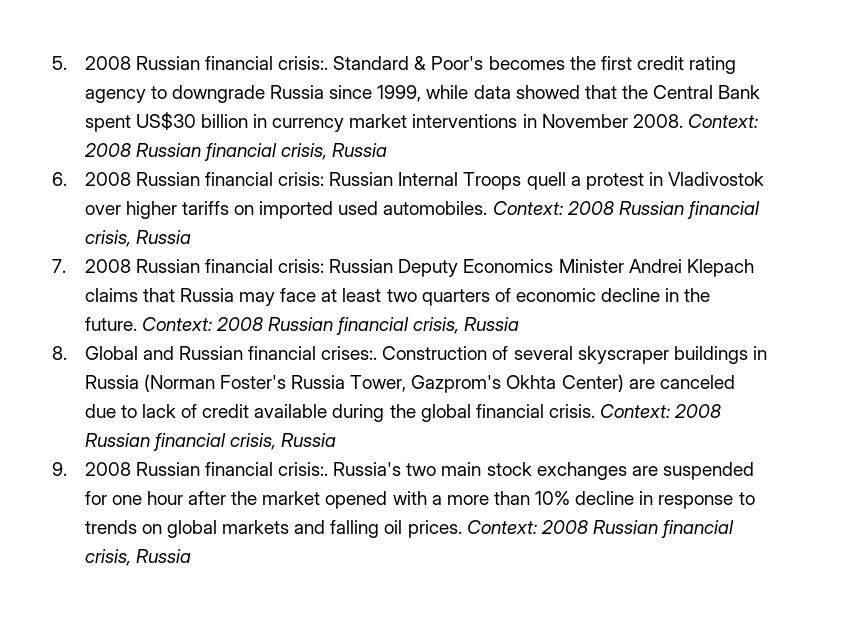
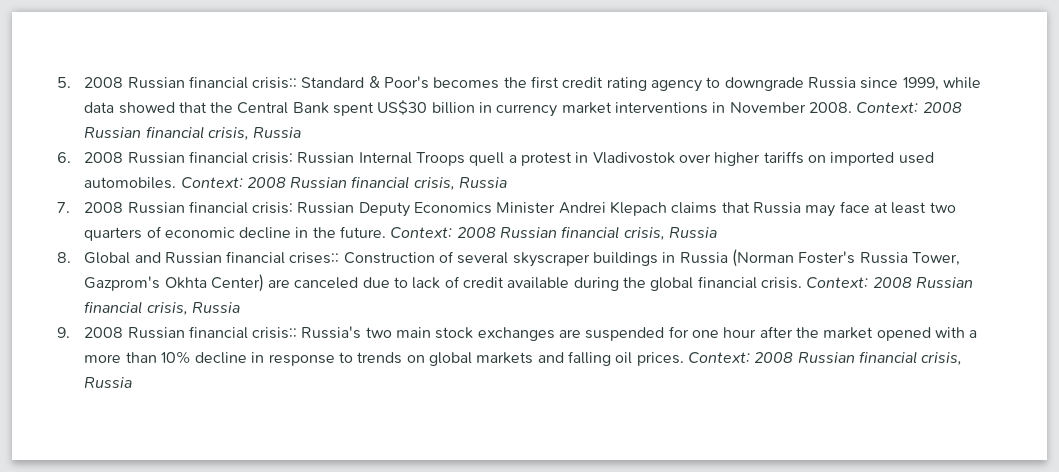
- 5. 2008 Russian financial crisis:. Standard & Poor's becomes the first credit rating agency to downgrade Russia since 1999, while data showed that the Central Bank spent US$30 billion in currency market interventions in November 2008.
+ 5. 2008 Russian financial crisis:: Standard & Poor's becomes the first credit rating agency to downgrade Russia since 1999, while data showed that the Central Bank spent US$30 billion in currency market interventions in November 2008.
- 8. Global and Russian financial crises:. Construction of several skyscraper buildings in Russia (Norman Foster's Russia Tower, Gazprom's Okhta Center) are canceled due to lack of credit available during the global financial crisis.
+ 8. Global and Russian financial crises:: Construction of several skyscraper buildings in Russia (Norman Foster's Russia Tower, Gazprom's Okhta Center) are canceled due to lack of credit available during the global financial crisis.
- 9. 2008 Russian financial crisis:. Russia's two main stock exchanges are suspended for one hour after the market opened with a more than 10% decline in response to trends on global markets and falling oil prices.
+ 9. 2008 Russian financial crisis:: Russia's two main stock exchanges are suspended for one hour after the market opened with a more than 10% decline in response to trends on global markets and falling oil prices.

